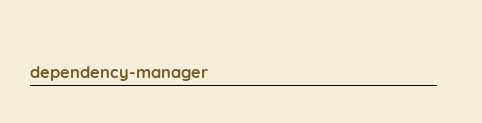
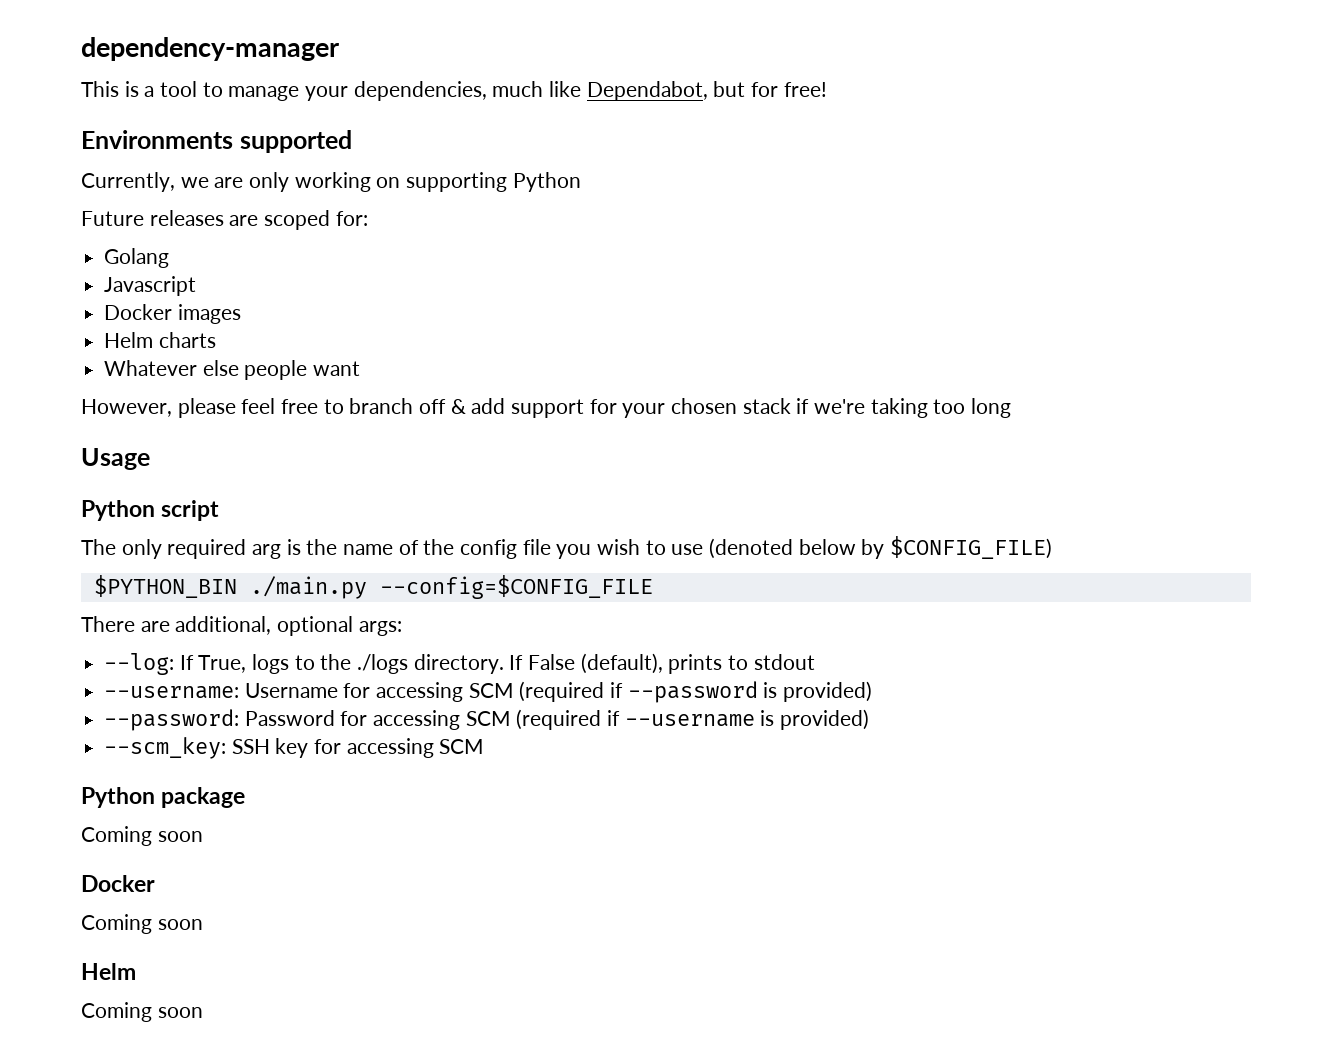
+ This is a tool to manage your dependencies, much like Dependabot, but for free!
+ Environments supported
+ Currently, we are only working on supporting Python
+ Future releases are scoped for:
+ Golang
+ Javascript
+ Docker images
+ Helm charts
+ Whatever else people want
+ However, please feel free to branch off & add support for your chosen stack if we're taking too long
+ Usage
+ Python script
+ The only required arg is the name of the config file you wish to use (denoted below by $CONFIG_FILE)
+ $PYTHON_BIN ./main.py --config=$CONFIG_FILE
+ There are additional, optional args:
+ --log: If True, logs to the ./logs directory. If False (default), prints to stdout
+ --username: Username for accessing SCM (required if --password is provided)
+ --password: Password for accessing SCM (required if --username is provided)
+ --scm_key: SSH key for accessing SCM
+ Python package
+ Coming soon
+ Docker
+ Coming soon
+ Helm
+ Coming soon

